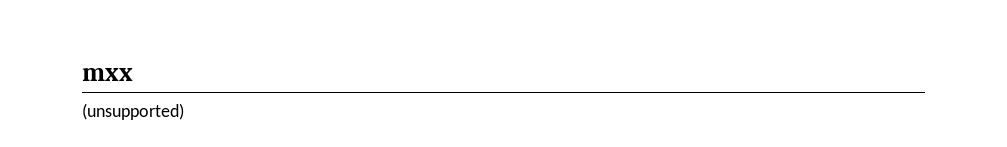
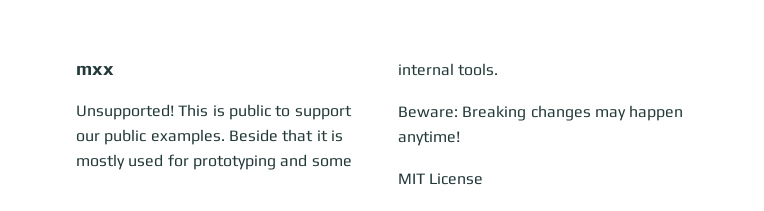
- (unsupported)
+ Unsupported! This is public to support our public examples. Beside that it is mostly used for prototyping and some internal tools.
+ Beware: Breaking changes may happen anytime!
+ MIT License

